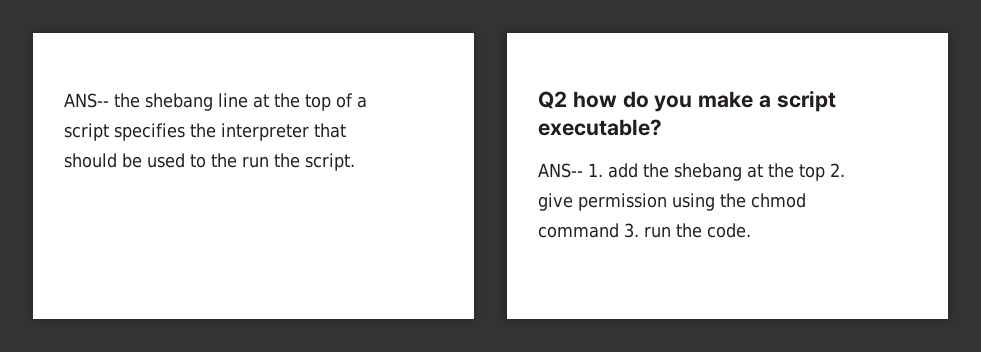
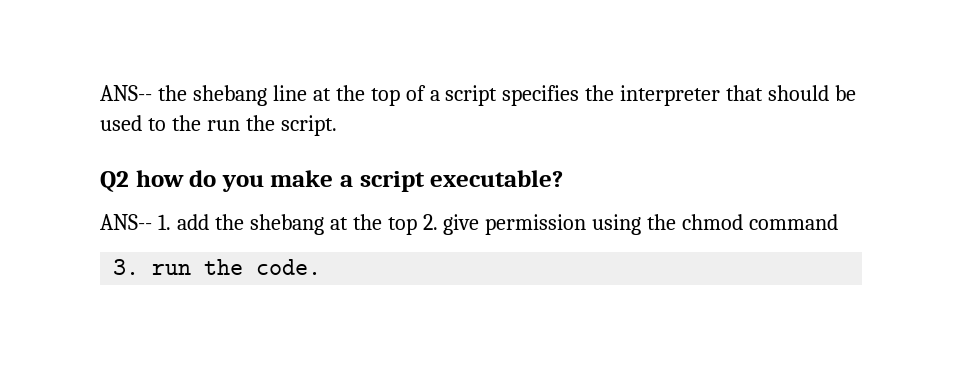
- ANS-- 1. add the shebang at the top 2. give permission using the chmod command 3. run the code.
+ ANS-- 1. add the shebang at the top 2. give permission using the chmod command
+ 3. run the code.

